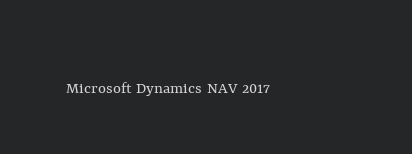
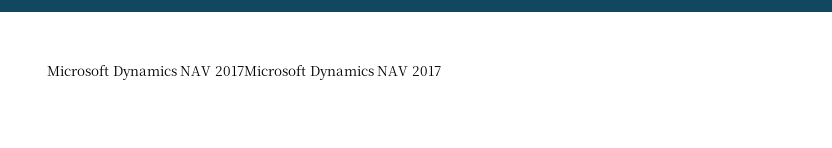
- Microsoft Dynamics NAV 2017
+ Microsoft Dynamics NAV 2017Microsoft Dynamics NAV 2017

